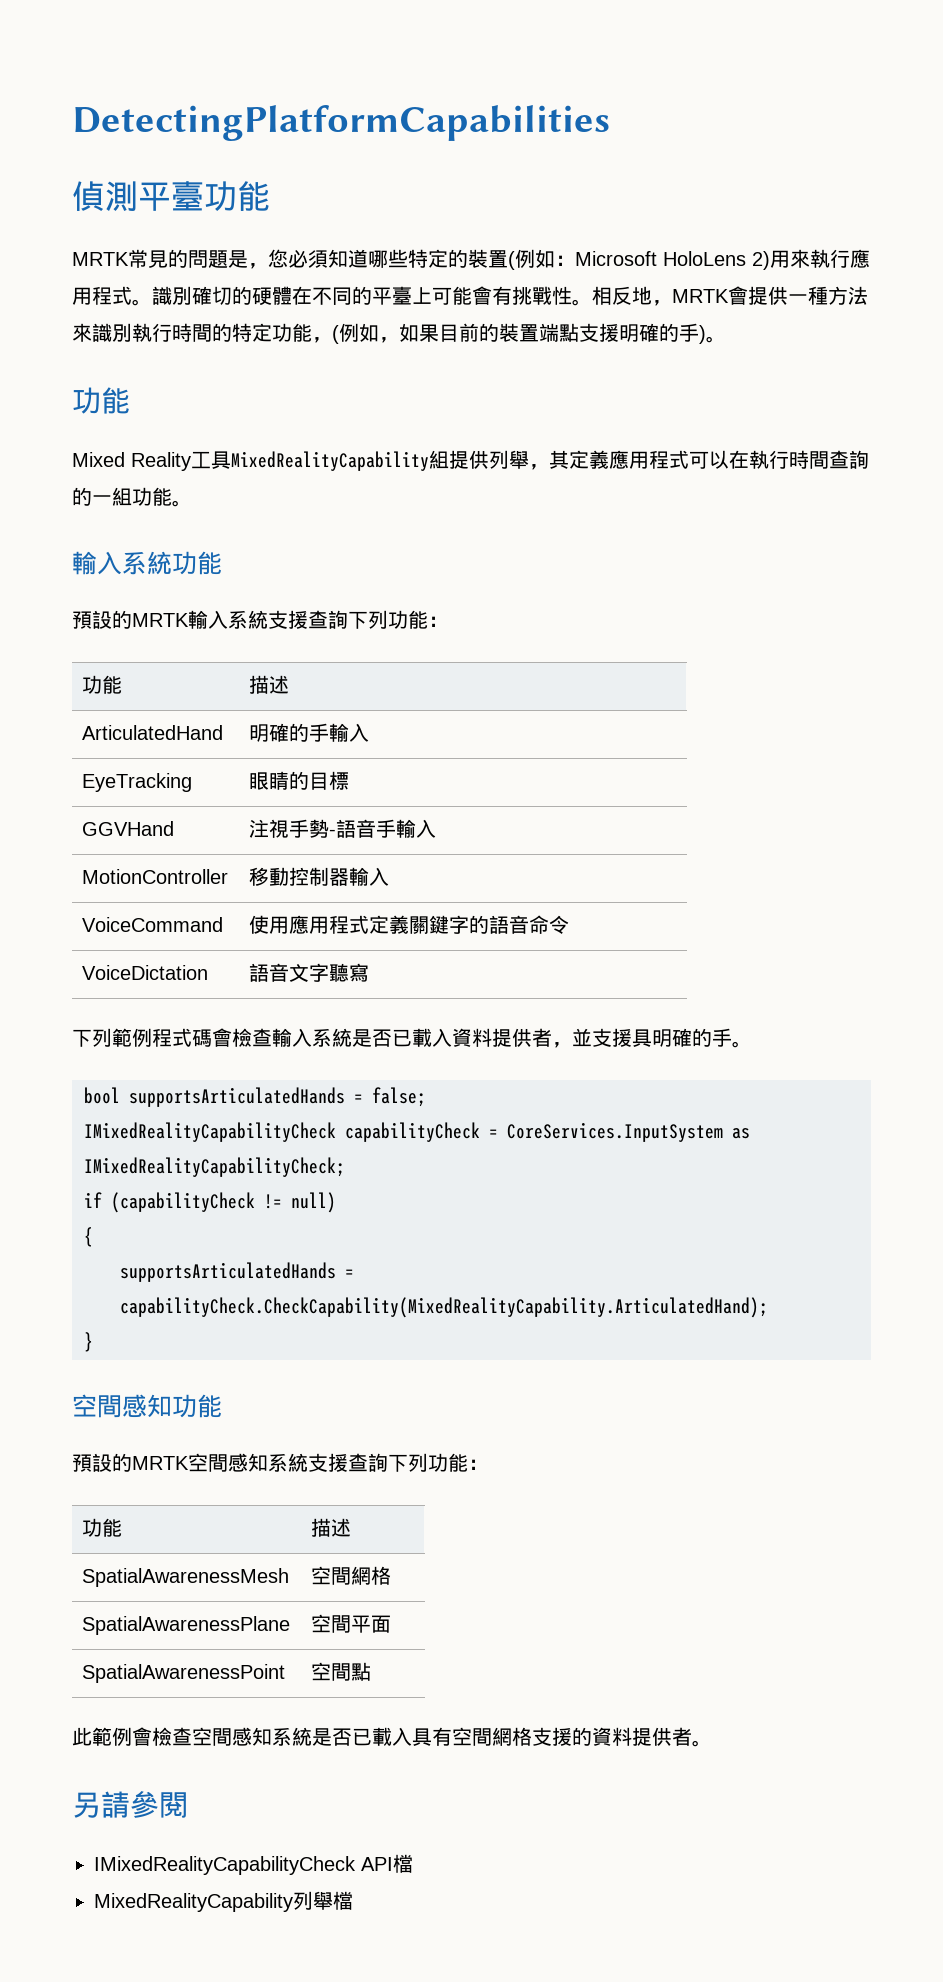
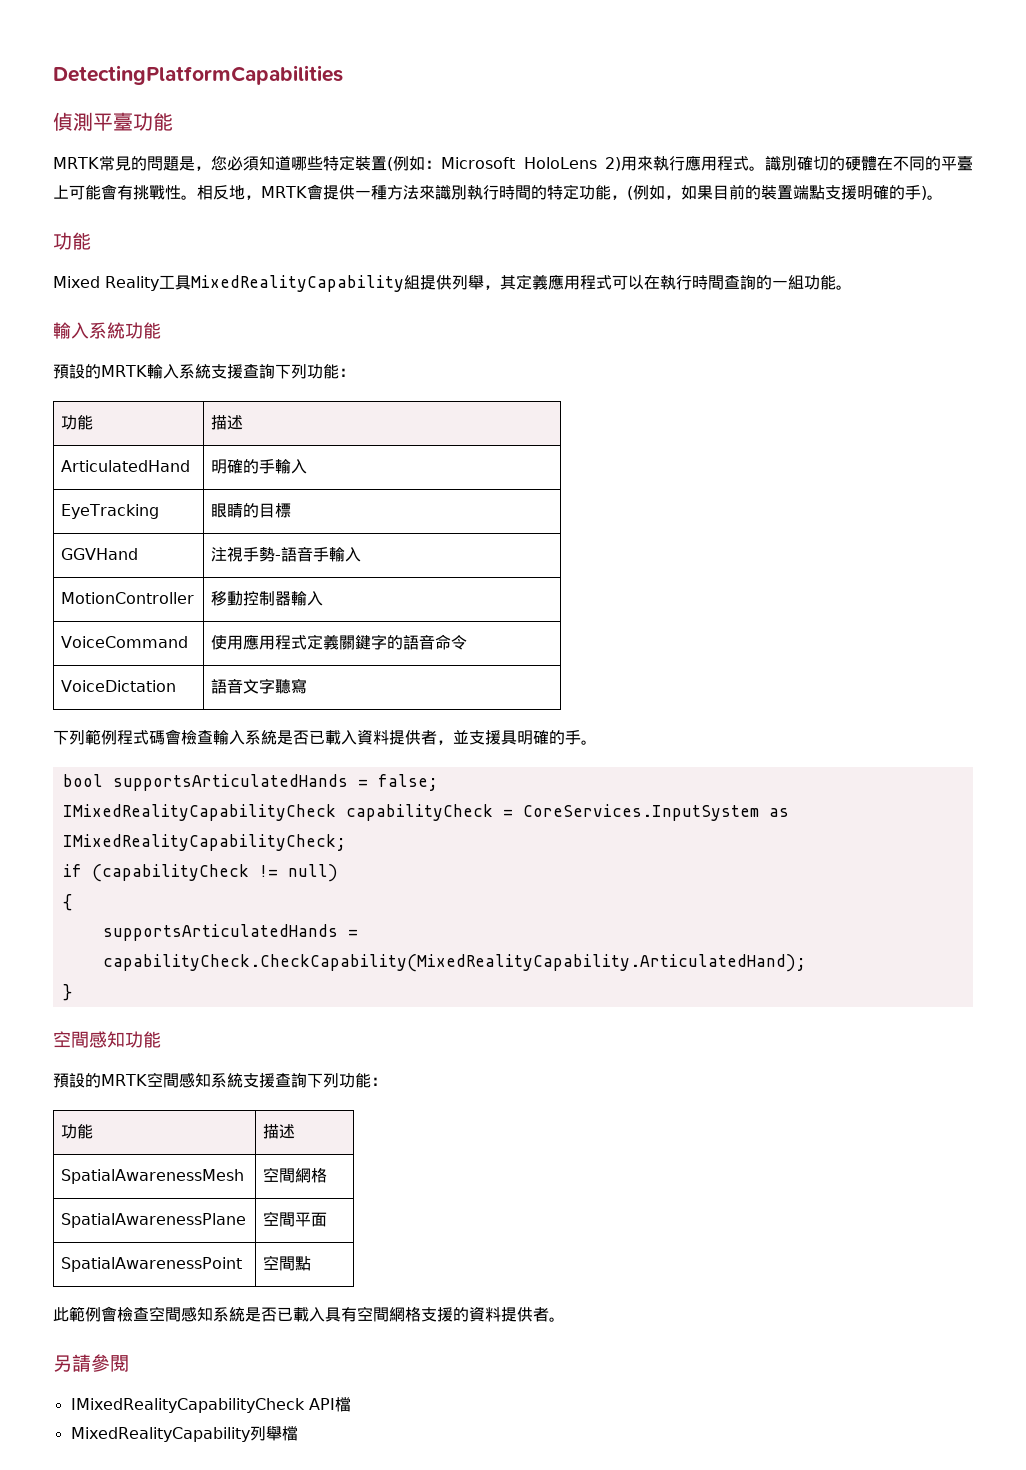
- MRTK常見的問題是，您必須知道哪些特定的裝置(例如：Microsoft HoloLens 2)用來執行應用程式。
+ MRTK常見的問題是，您必須知道哪些特定裝置(例如：Microsoft HoloLens 2)用來執行應用程式。

